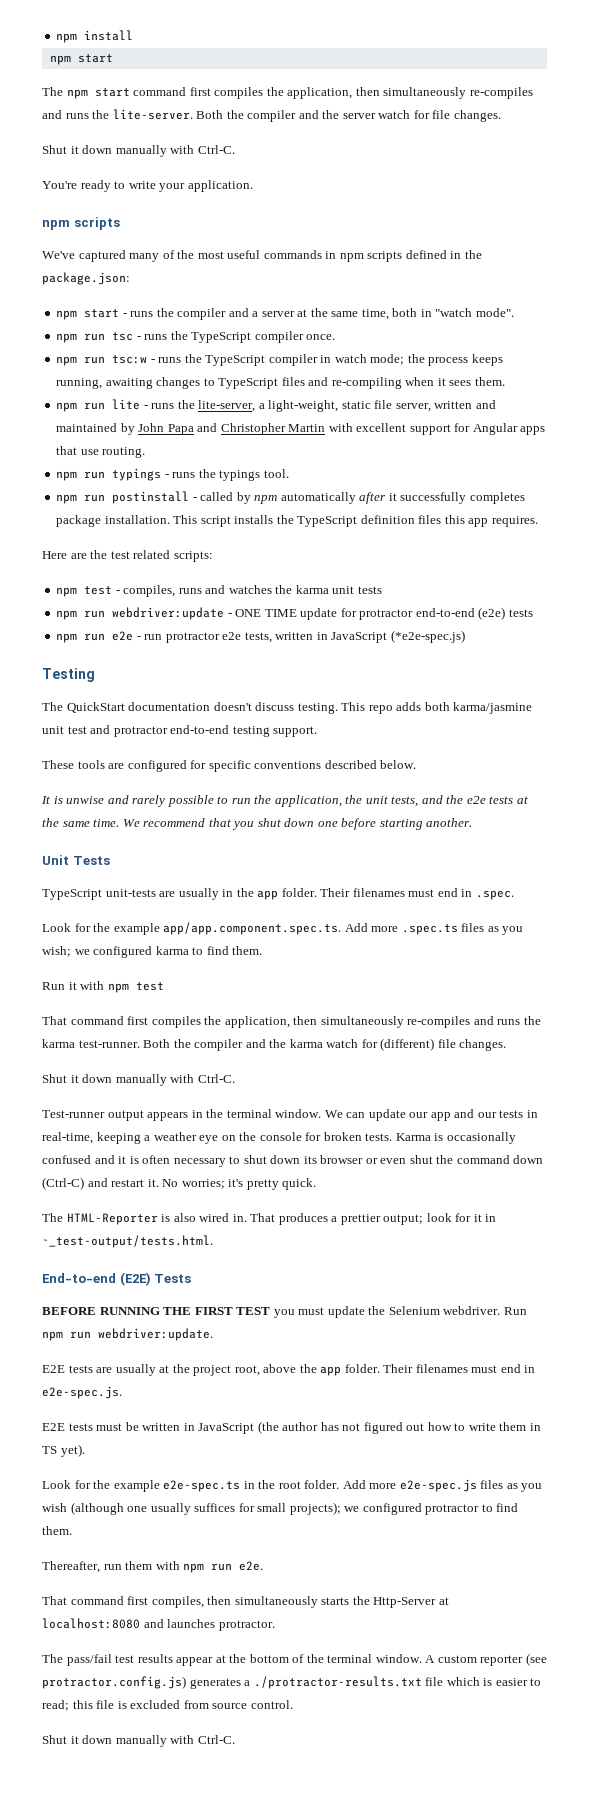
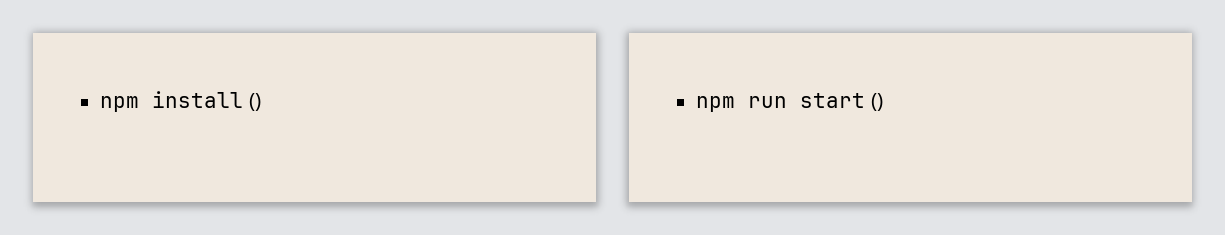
- npm install
- npm start
- The npm start command first compiles the application, then simultaneously re-compiles and runs the lite-server. Both the compiler and the server watch for file changes.
- Shut it down manually with Ctrl-C.
- You're ready to write your application.
- npm scripts
- We've captured many of the most useful commands in npm scripts defined in the package.json:
- npm start - runs the compiler and a server at the same time, both in "watch mode".
- npm run tsc - runs the TypeScript compiler once.
- npm run tsc:w - runs the TypeScript compiler in watch mode; the process keeps running, awaiting changes to TypeScript files and re-compiling when it sees them.
- npm run lite - runs the lite-server, a light-weight, static file server, written and maintained by John Papa and Christopher Martin with excellent support for Angular apps that use routing.
- npm run typings - runs the typings tool.
- npm run postinstall - called by npm automatically after it successfully completes package installation. This script installs the TypeScript definition files this app requires.
- Here are the test related scripts:
- npm test - compiles, runs and watches the karma unit tests
- npm run webdriver:update - ONE TIME update for protractor end-to-end (e2e) tests
- npm run e2e - run protractor e2e tests, written in JavaScript (*e2e-spec.js)
- Testing
- The QuickStart documentation doesn't discuss testing. This repo adds both karma/jasmine unit test and protractor end-to-end testing support.
- These tools are configured for specific conventions described below.
- It is unwise and rarely possible to run the application, the unit tests, and the e2e tests at the same time. We recommend that you shut down one before starting another.
- Unit Tests
- TypeScript unit-tests are usually in the app folder. Their filenames must end in .spec.
- Look for the example app/app.component.spec.ts. Add more .spec.ts files as you wish; we configured karma to find them.
- Run it with npm test
- That command first compiles the application, then simultaneously re-compiles and runs the karma test-runner. Both the compiler and the karma watch for (different) file changes.
- Shut it down manually with Ctrl-C.
- Test-runner output appears in the terminal window. We can update our app and our tests in real-time, keeping a weather eye on the console for broken tests. Karma is occasionally confused and it is often necessary to shut down its browser or even shut the command down (Ctrl-C) and restart it. No worries; it's pretty quick.
- The HTML-Reporter is also wired in. That produces a prettier output; look for it in ~_test-output/tests.html.
- End-to-end (E2E) Tests
- BEFORE RUNNING THE FIRST TEST you must update the Selenium webdriver. Run npm run webdriver:update.
- E2E tests are usually at the project root, above the app folder. Their filenames must end in e2e-spec.js.
- E2E tests must be written in JavaScript (the author has not figured out how to write them in TS yet).
- Look for the example e2e-spec.ts in the root folder. Add more e2e-spec.js files as you wish (although one usually suffices for small projects); we configured protractor to find them.
- Thereafter, run them with npm run e2e.
- That command first compiles, then simultaneously starts the Http-Server at localhost:8080 and launches protractor.
- The pass/fail test results appear at the bottom of the terminal window. A custom reporter (see protractor.config.js) generates a ./protractor-results.txt file which is easier to read; this file is excluded from source control.
- Shut it down manually with Ctrl-C.
+ npm install ()
+ npm run start ()

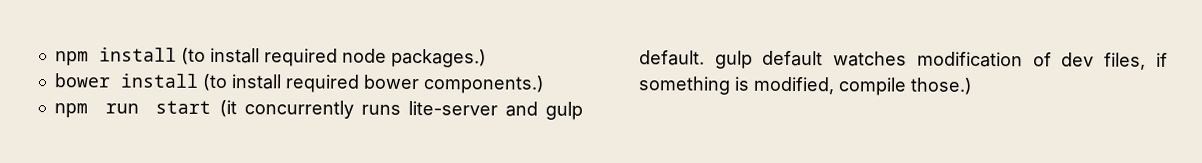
- npm install ()
- npm run start ()
+ npm install (to install required node packages.)
+ bower install (to install required bower components.)
+ npm run start (it concurrently runs lite-server and gulp default. gulp default watches modification of dev files, if something is modified, compile those.)

